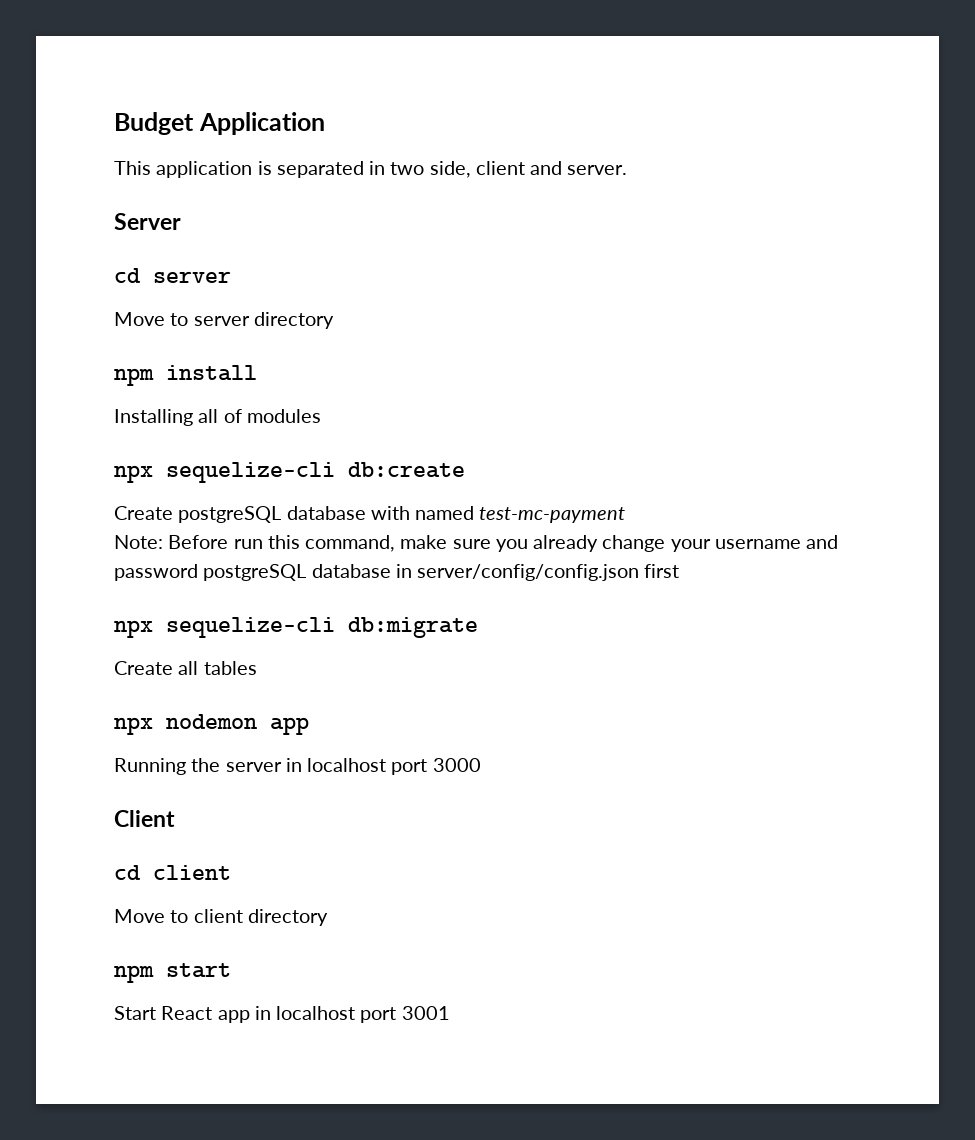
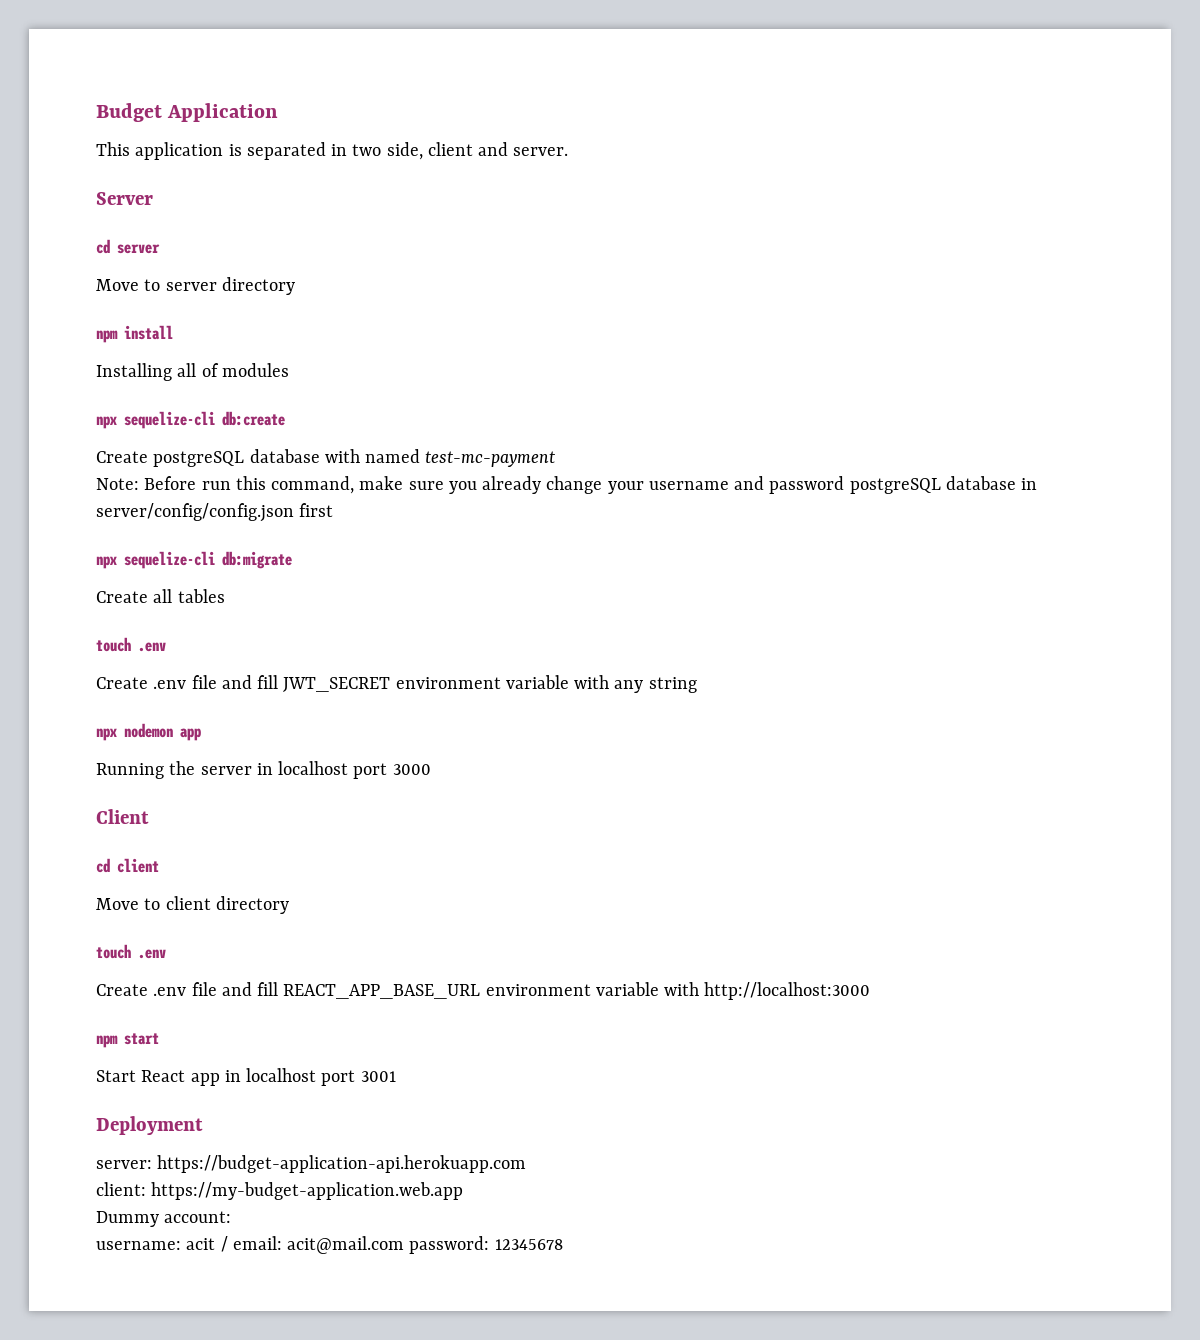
  Create all tables
+ touch .env
+ Create .env file and fill JWT_SECRET environment variable with any string
  Move to client directory
+ touch .env
+ Create .env file and fill REACT_APP_BASE_URL environment variable with http://localhost:3000
+ Deployment
+ server: https://budget-application-api.herokuapp.com
+ client: https://my-budget-application.web.app
+ Dummy account:
+ username: acit / email: acit@mail.com password: 12345678

